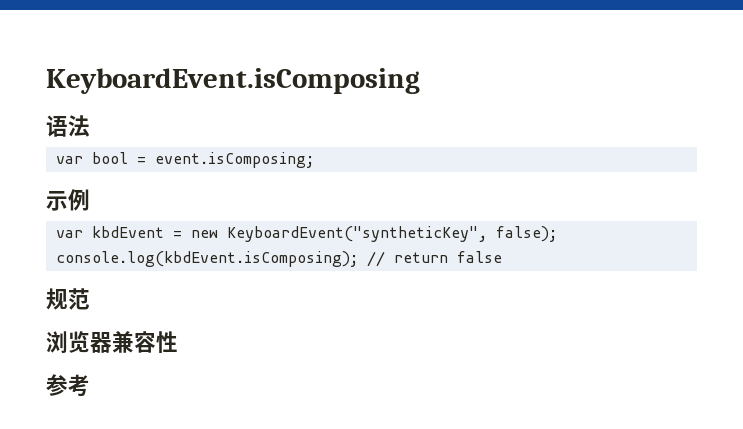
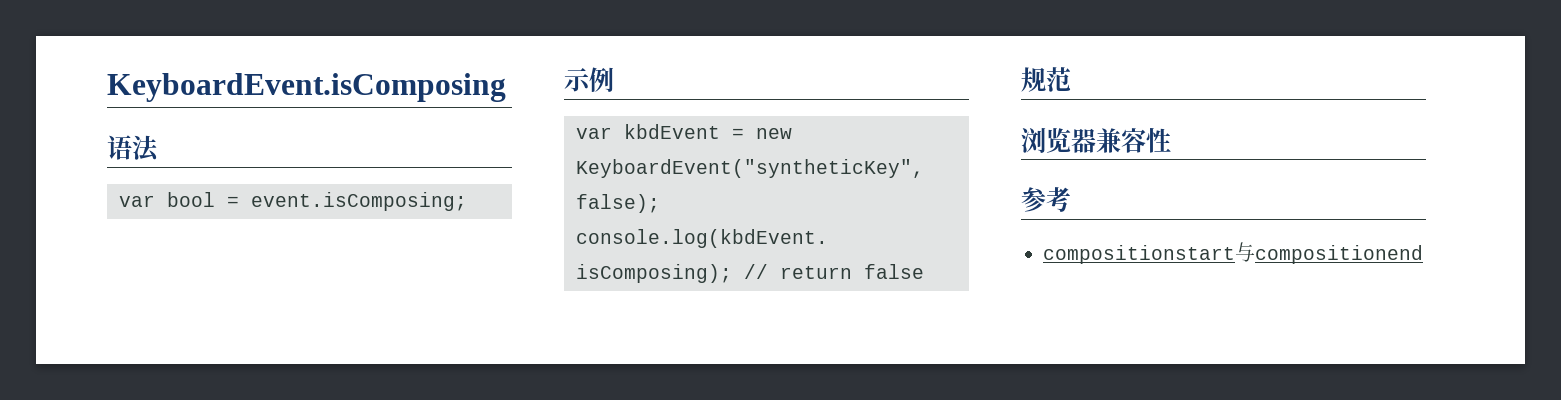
+ compositionstart与compositionend

